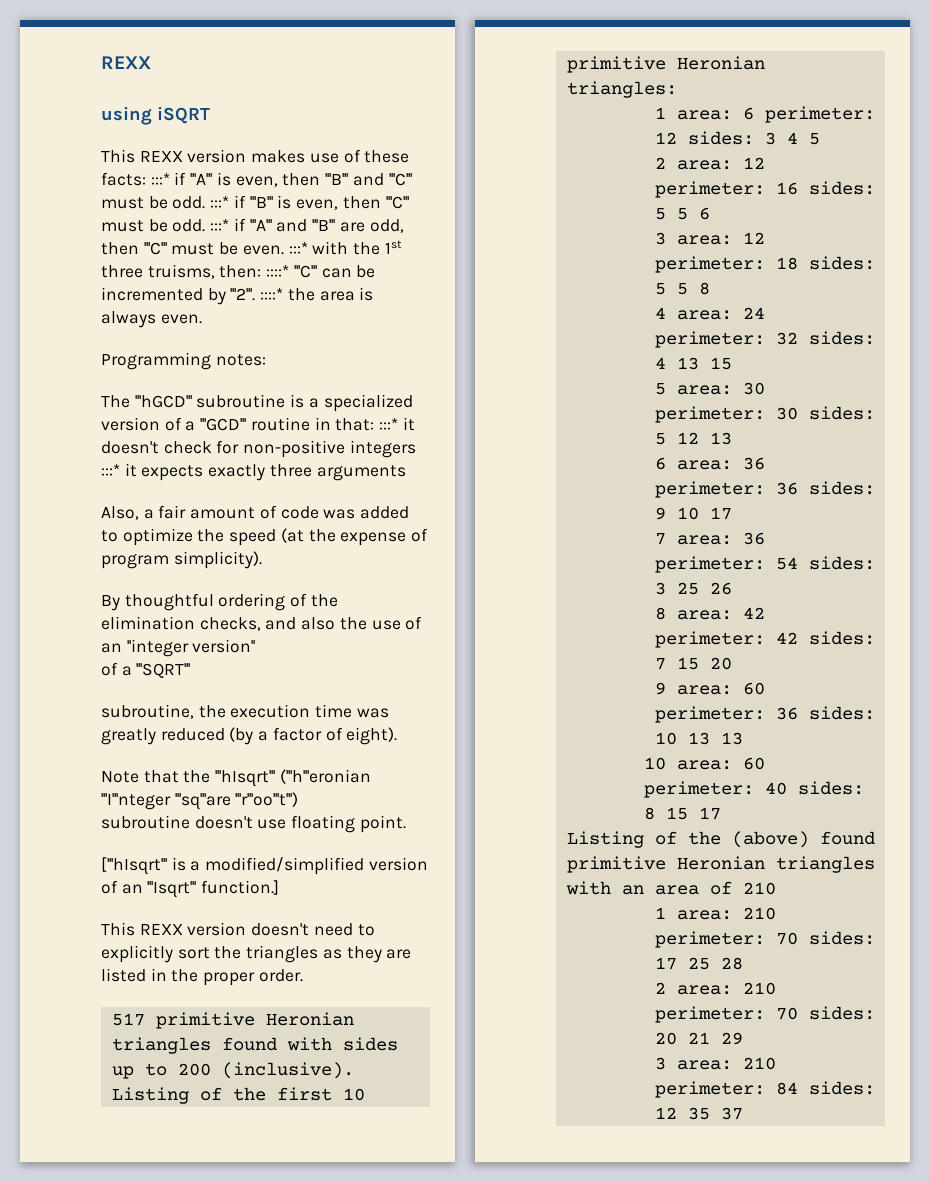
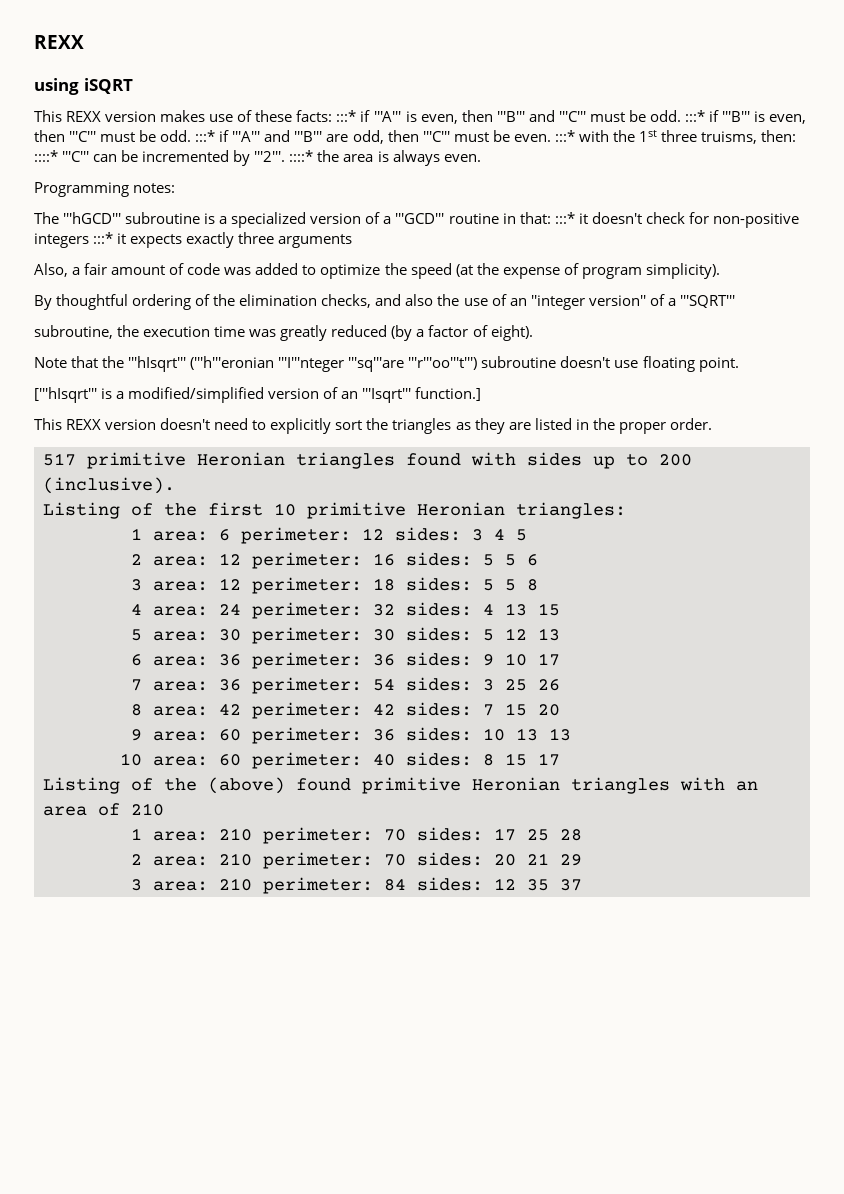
- By thoughtful ordering of the elimination checks, and also the use of an ''integer version''
- of a '''SQRT'''
+ By thoughtful ordering of the elimination checks, and also the use of an ''integer version'' of a '''SQRT'''
- Note that the '''hIsqrt''' ('''h'''eronian '''I'''nteger '''sq'''are '''r'''oo'''t''')
- subroutine doesn't use floating point.
+ Note that the '''hIsqrt''' ('''h'''eronian '''I'''nteger '''sq'''are '''r'''oo'''t''') subroutine doesn't use floating point.

